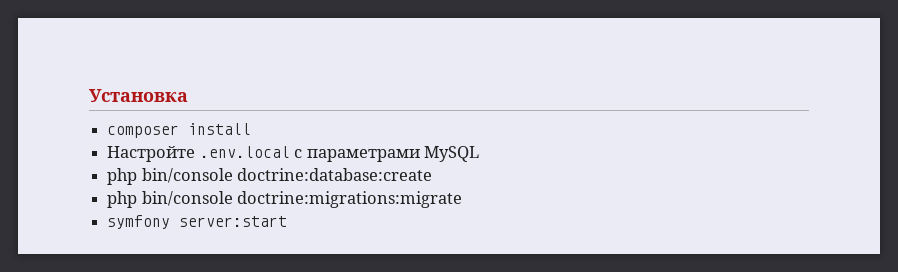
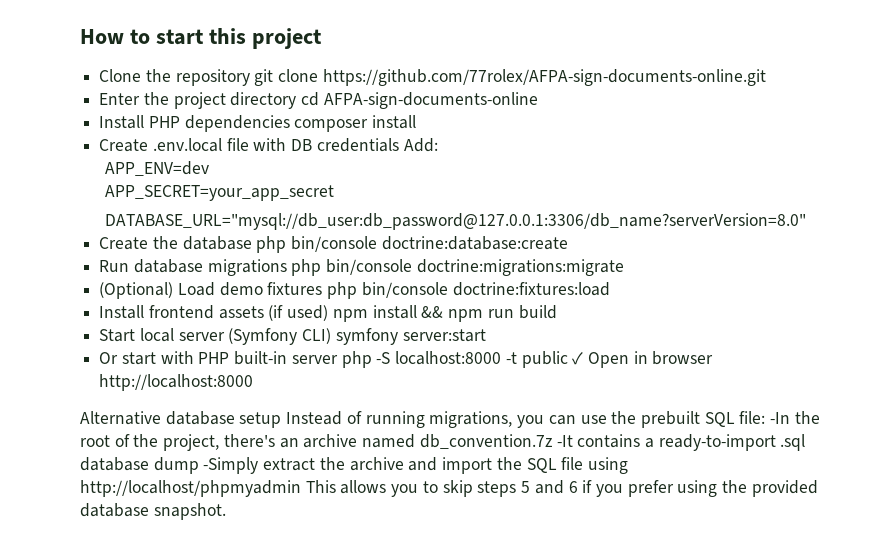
- Установка
- composer install
- Настройте .env.local с параметрами MySQL
- php bin/console doctrine:database:create
+ How to start this project
+ Clone the repository git clone https://github.com/77rolex/AFPA-sign-documents-online.git
+ Enter the project directory cd AFPA-sign-documents-online
+ Install PHP dependencies composer install
+ Create .env.local file with DB credentials Add:
+ APP_ENV=dev
+ APP_SECRET=your_app_secret
+ DATABASE_URL="mysql://db_user:db_password@127.0.0.1:3306/db_name?serverVersion=8.0"
+ Create the database php bin/console doctrine:database:create
- php bin/console doctrine:migrations:migrate
+ Run database migrations php bin/console doctrine:migrations:migrate
- symfony server:start
+ (Optional) Load demo fixtures php bin/console doctrine:fixtures:load
+ Install frontend assets (if used) npm install && npm run build
+ Start local server (Symfony CLI) symfony server:start
+ Or start with PHP built-in server php -S localhost:8000 -t public ✓ Open in browser http://localhost:8000
+ Alternative database setup Instead of running migrations, you can use the prebuilt SQL file: -In the root of the project, there's an archive named db_convention.7z -It contains a ready-to-import .sql database dump -Simply extract the archive and import the SQL file using http://localhost/phpmyadmin This allows you to skip steps 5 and 6 if you prefer using the provided database snapshot.

